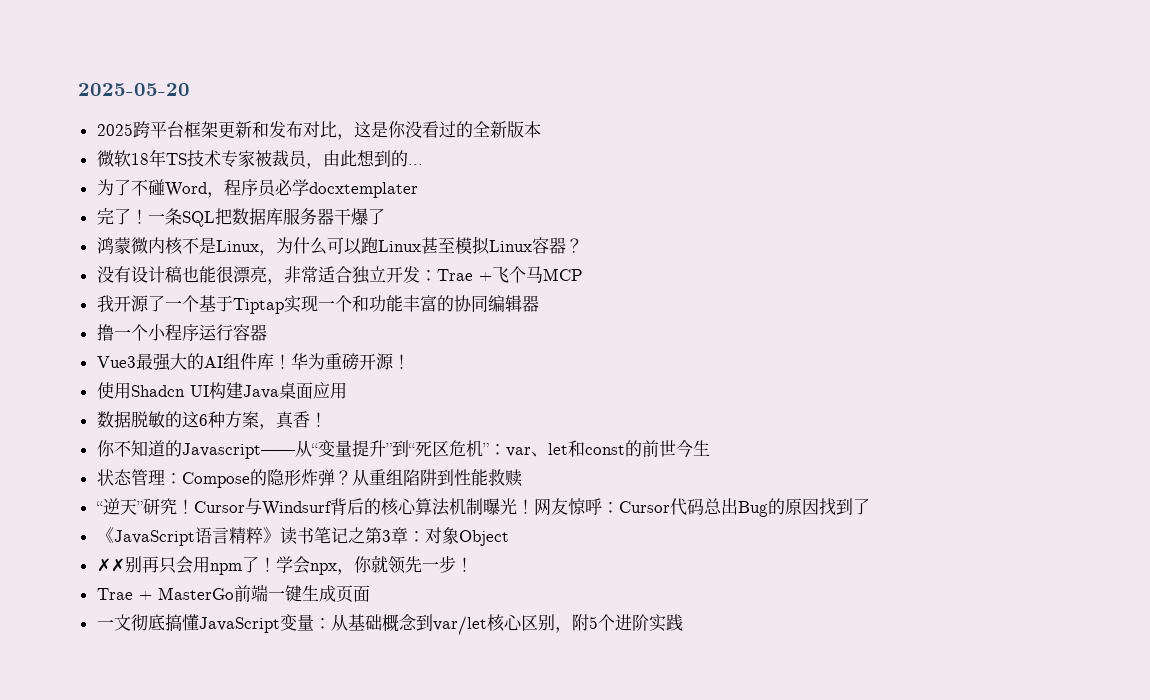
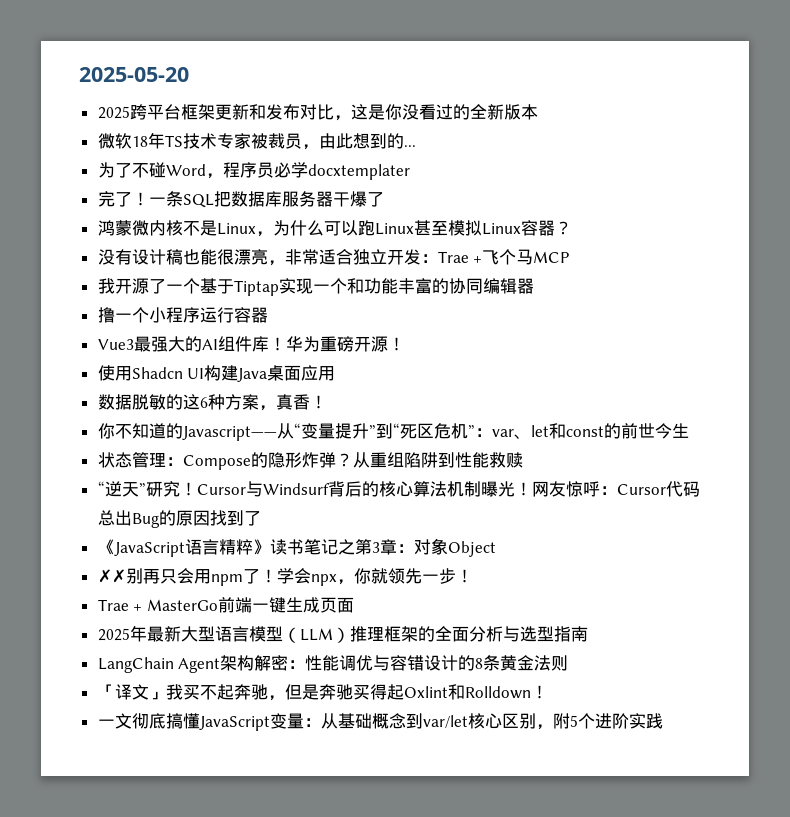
+ 2025年最新大型语言模型（LLM）推理框架的全面分析与选型指南
+ LangChain Agent架构解密：性能调优与容错设计的8条黄金法则
+ 「译文」我买不起奔驰，但是奔驰买得起Oxlint和Rolldown！

